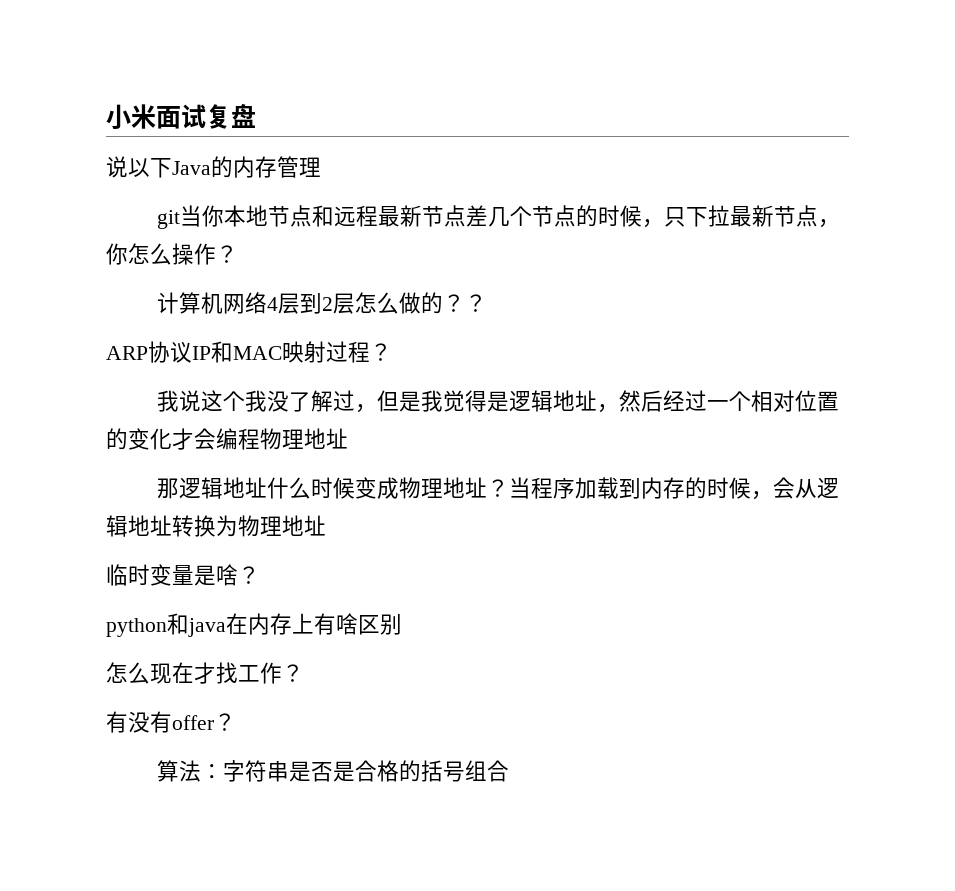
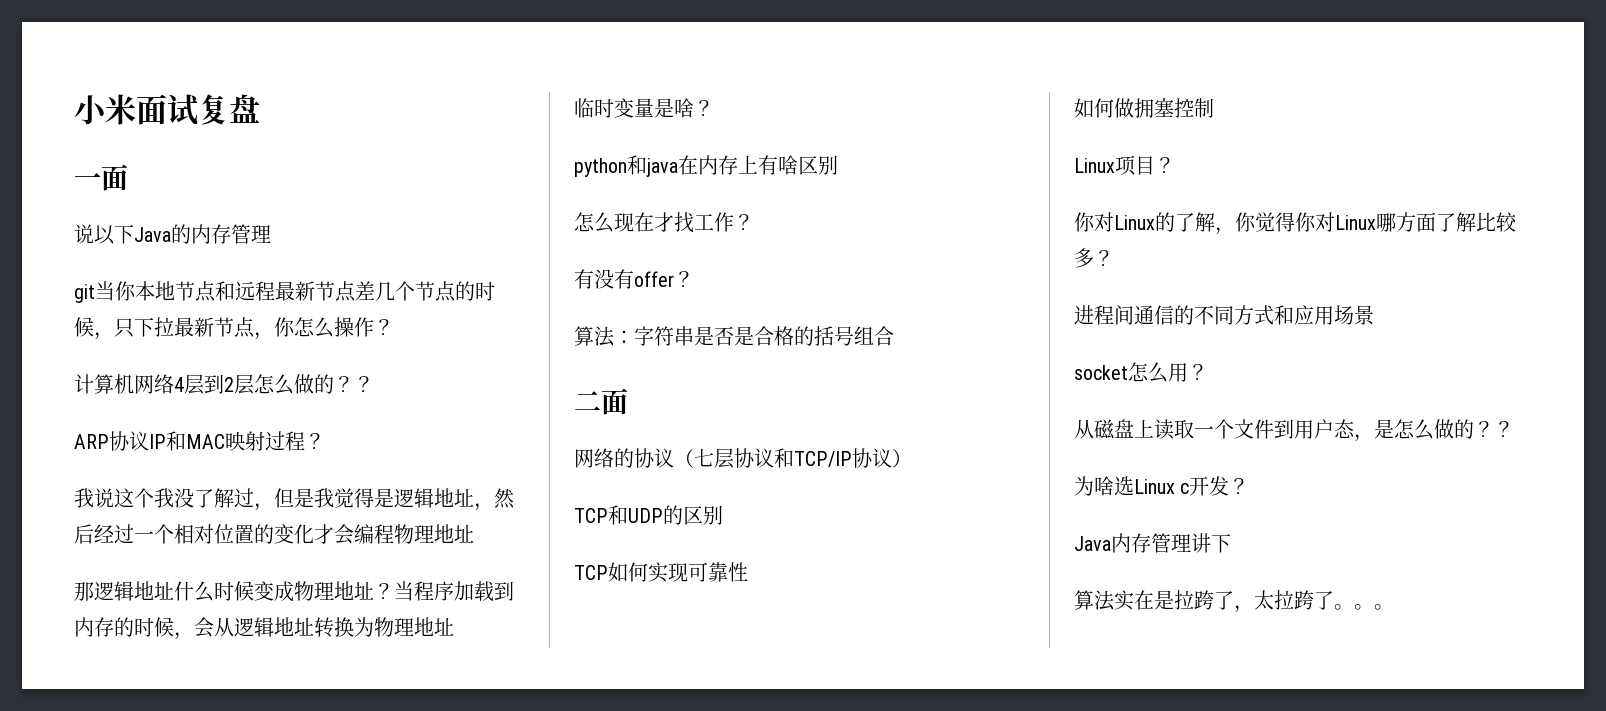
+ 一面
+ 二面
+ 网络的协议（七层协议和TCP/IP协议）
+ TCP和UDP的区别
+ TCP如何实现可靠性
+ 如何做拥塞控制
+ Linux项目？
+ 你对Linux的了解，你觉得你对Linux哪方面了解比较多？
+ 进程间通信的不同方式和应用场景
+ socket怎么用？
+ 从磁盘上读取一个文件到用户态，是怎么做的？？
+ 为啥选Linux c开发？
+ Java内存管理讲下
+ 算法实在是拉跨了，太拉跨了。。。

